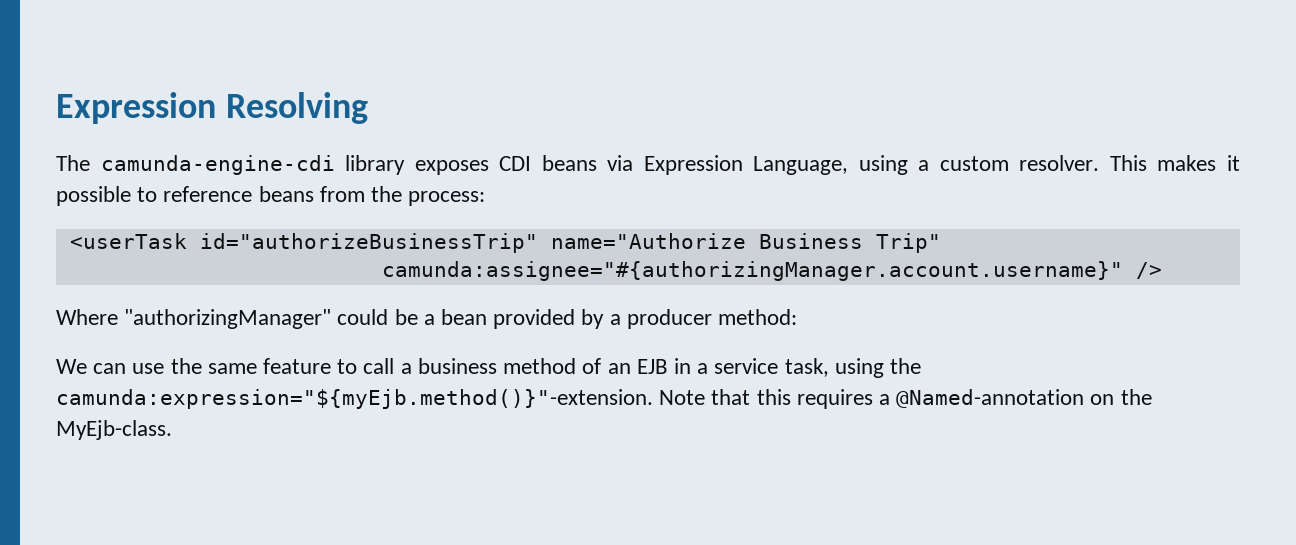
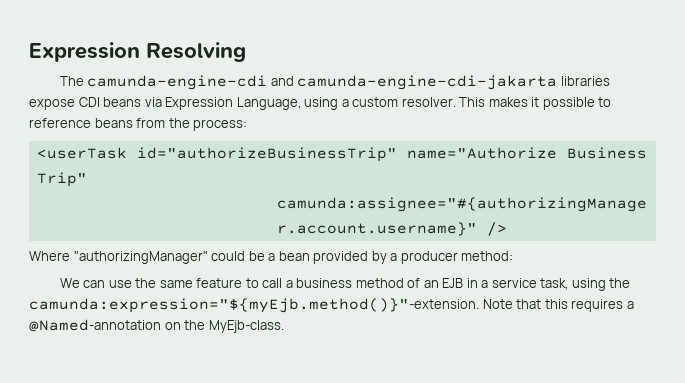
- The camunda-engine-cdi library exposes CDI beans via Expression Language, using a custom resolver.
+ The camunda-engine-cdi and camunda-engine-cdi-jakarta libraries expose CDI beans via Expression Language, using a custom resolver.

